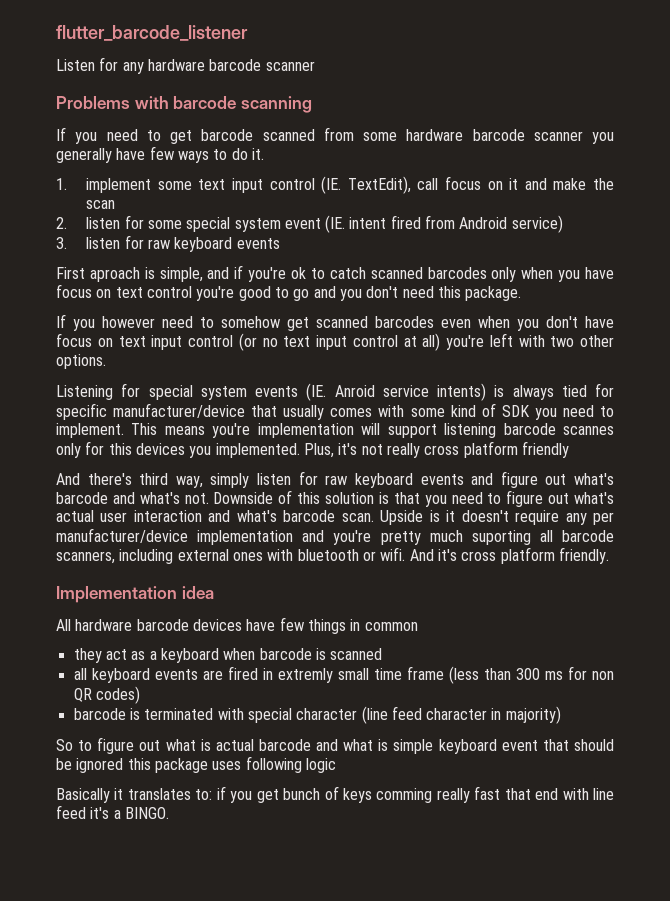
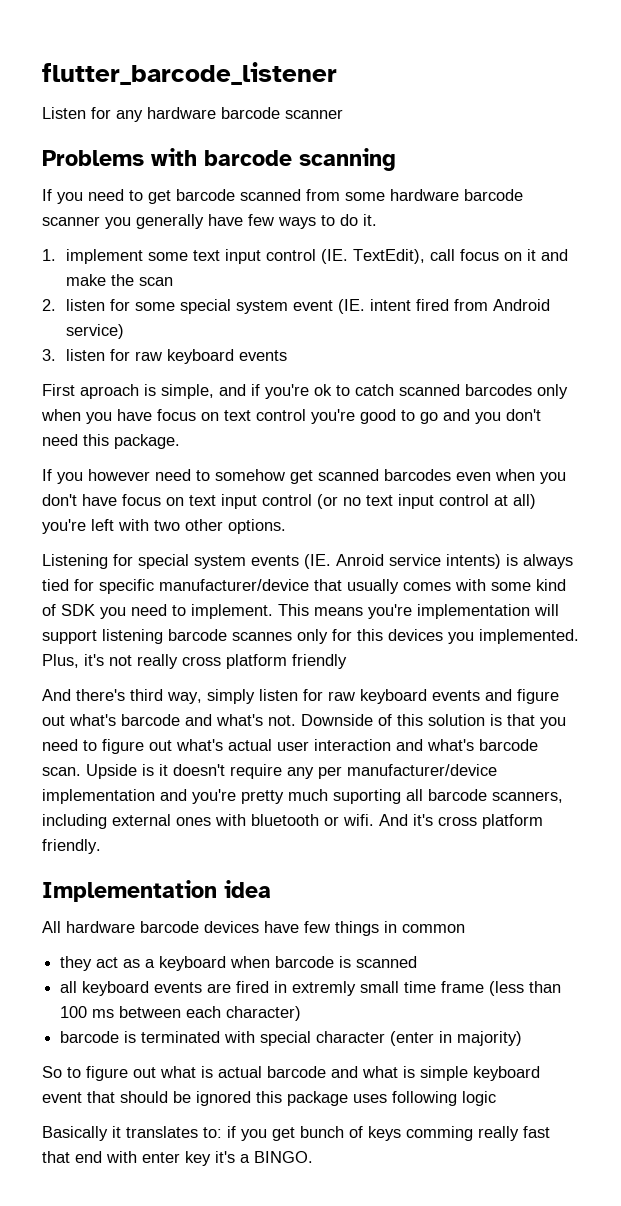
- all keyboard events are fired in extremly small time frame (less than 300 ms for non QR codes)
+ all keyboard events are fired in extremly small time frame (less than 100 ms between each character)
- barcode is terminated with special character (line feed character in majority)
+ barcode is terminated with special character (enter in majority)
- Basically it translates to: if you get bunch of keys comming really fast that end with line feed it's a BINGO.
+ Basically it translates to: if you get bunch of keys comming really fast that end with enter key it's a BINGO.

